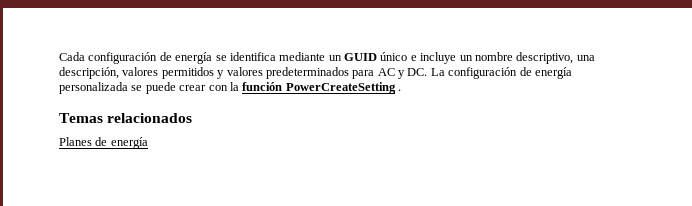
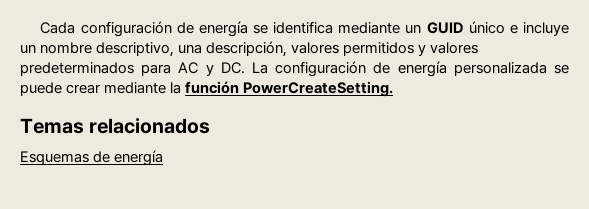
- Cada configuración de energía se identifica mediante un GUID único e incluye un nombre descriptivo, una descripción, valores permitidos y valores predeterminados para AC y DC. La configuración de energía personalizada se puede crear con la función PowerCreateSetting .
+ Cada configuración de energía se identifica mediante un GUID único e incluye un nombre descriptivo, una descripción, valores permitidos y valores predeterminados para AC y DC. La configuración de energía personalizada se puede crear mediante la función PowerCreateSetting.
- Planes de energía
+ Esquemas de energía

